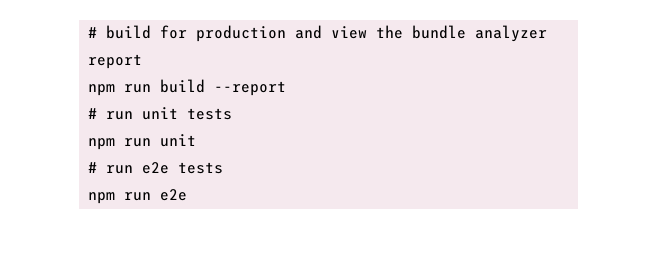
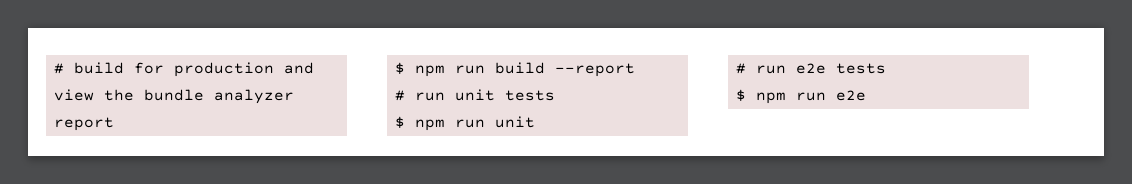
- npm run build --report
+ $ npm run build --report
- npm run unit
+ $ npm run unit
- npm run e2e
+ $ npm run e2e

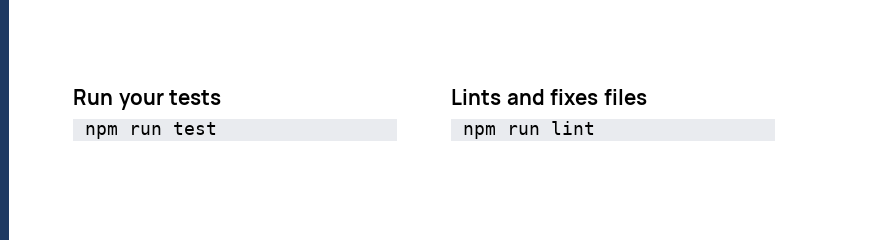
- # build for production and view the bundle analyzer report
- $ npm run build --report
- # run unit tests
- $ npm run unit
- # run e2e tests
- $ npm run e2e
+ Run your tests
+ npm run test
+ Lints and fixes files
+ npm run lint

